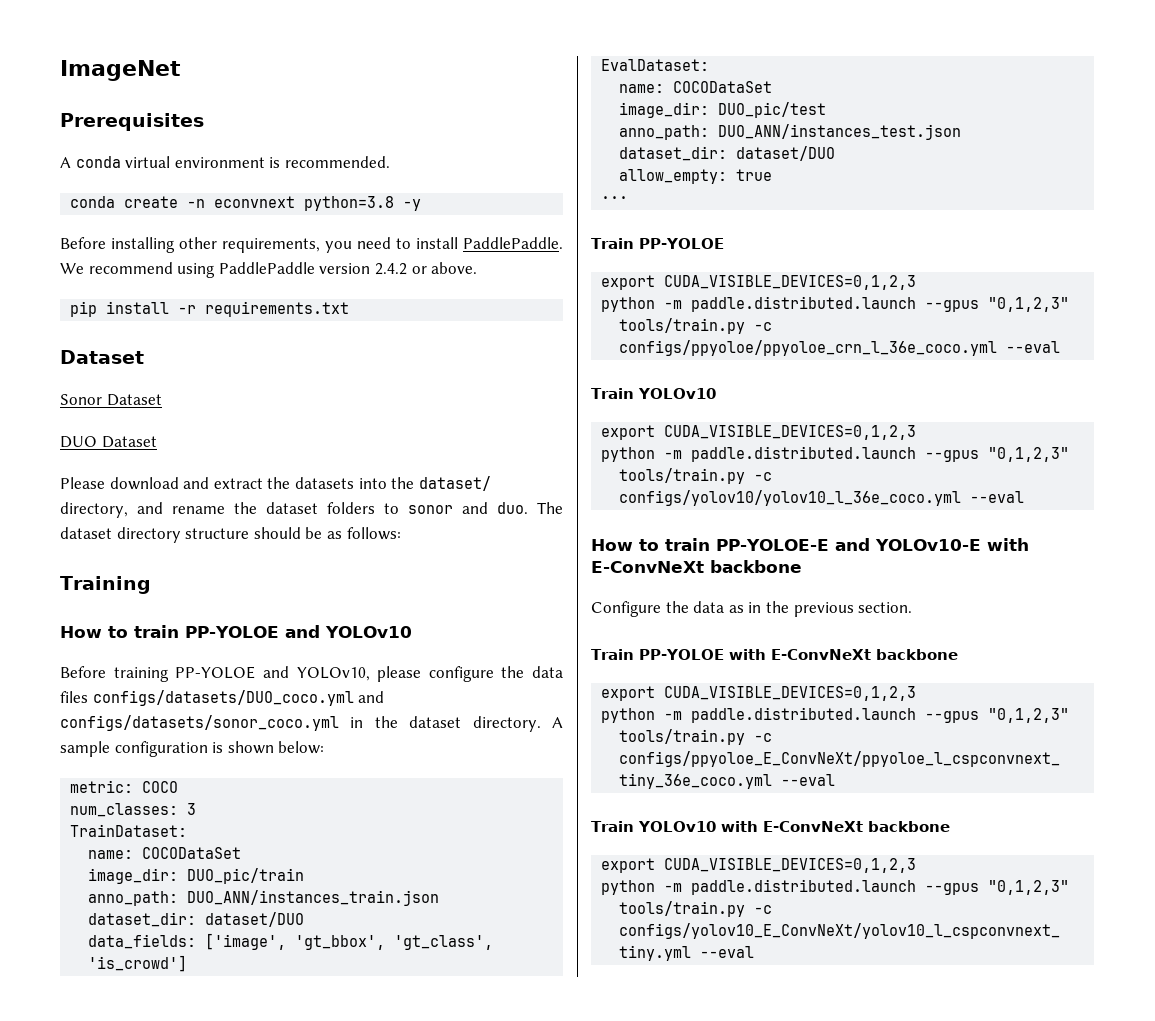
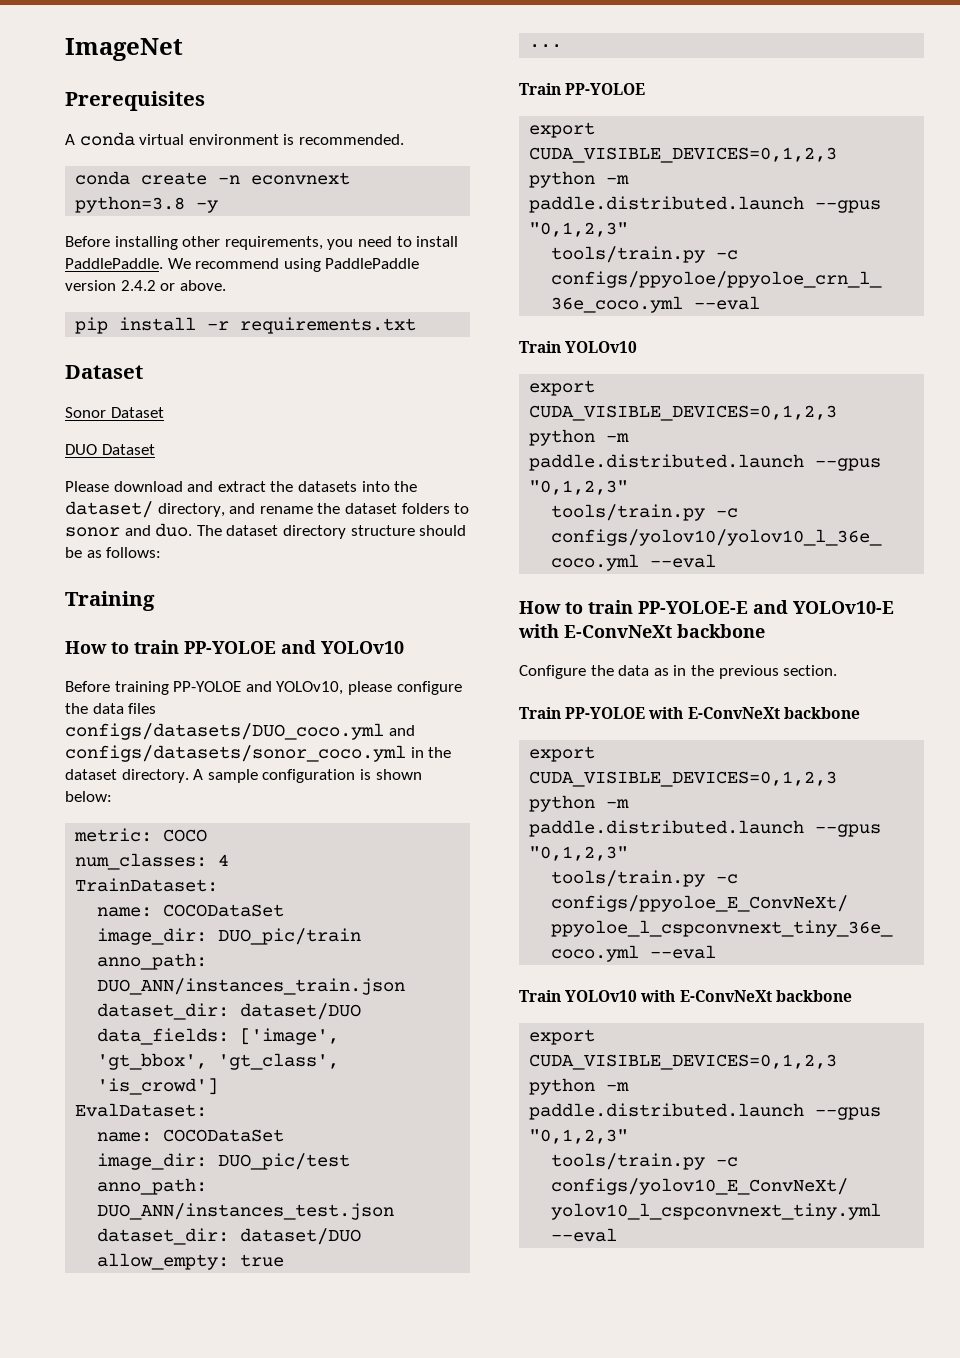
- num_classes: 3
+ num_classes: 4

